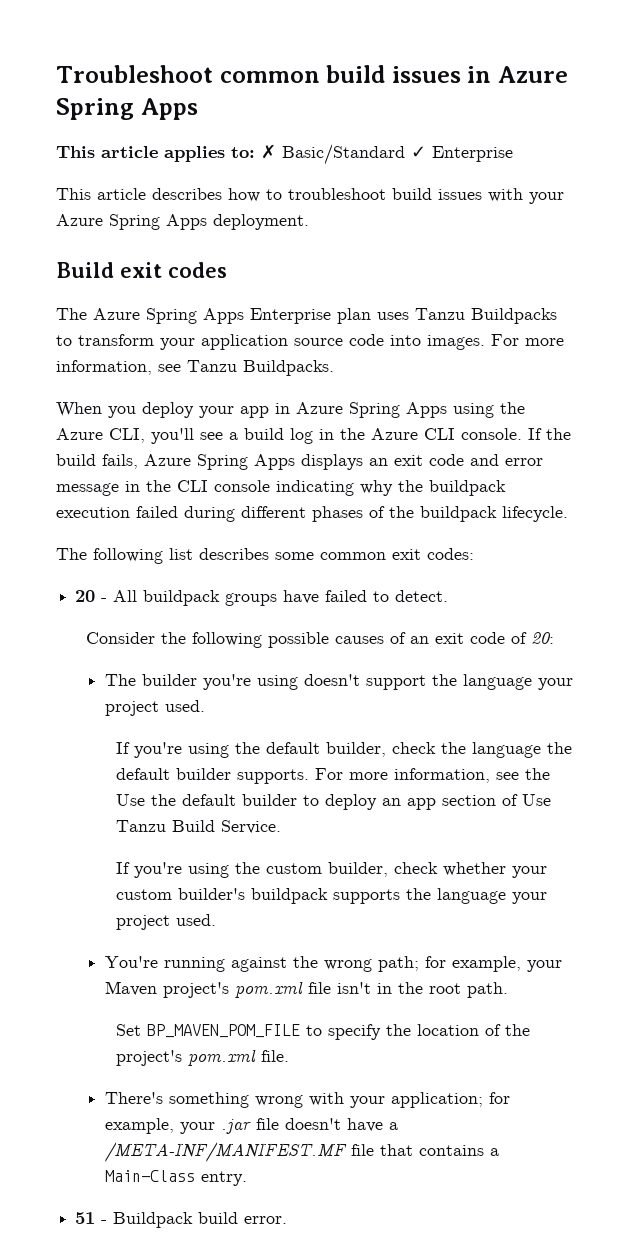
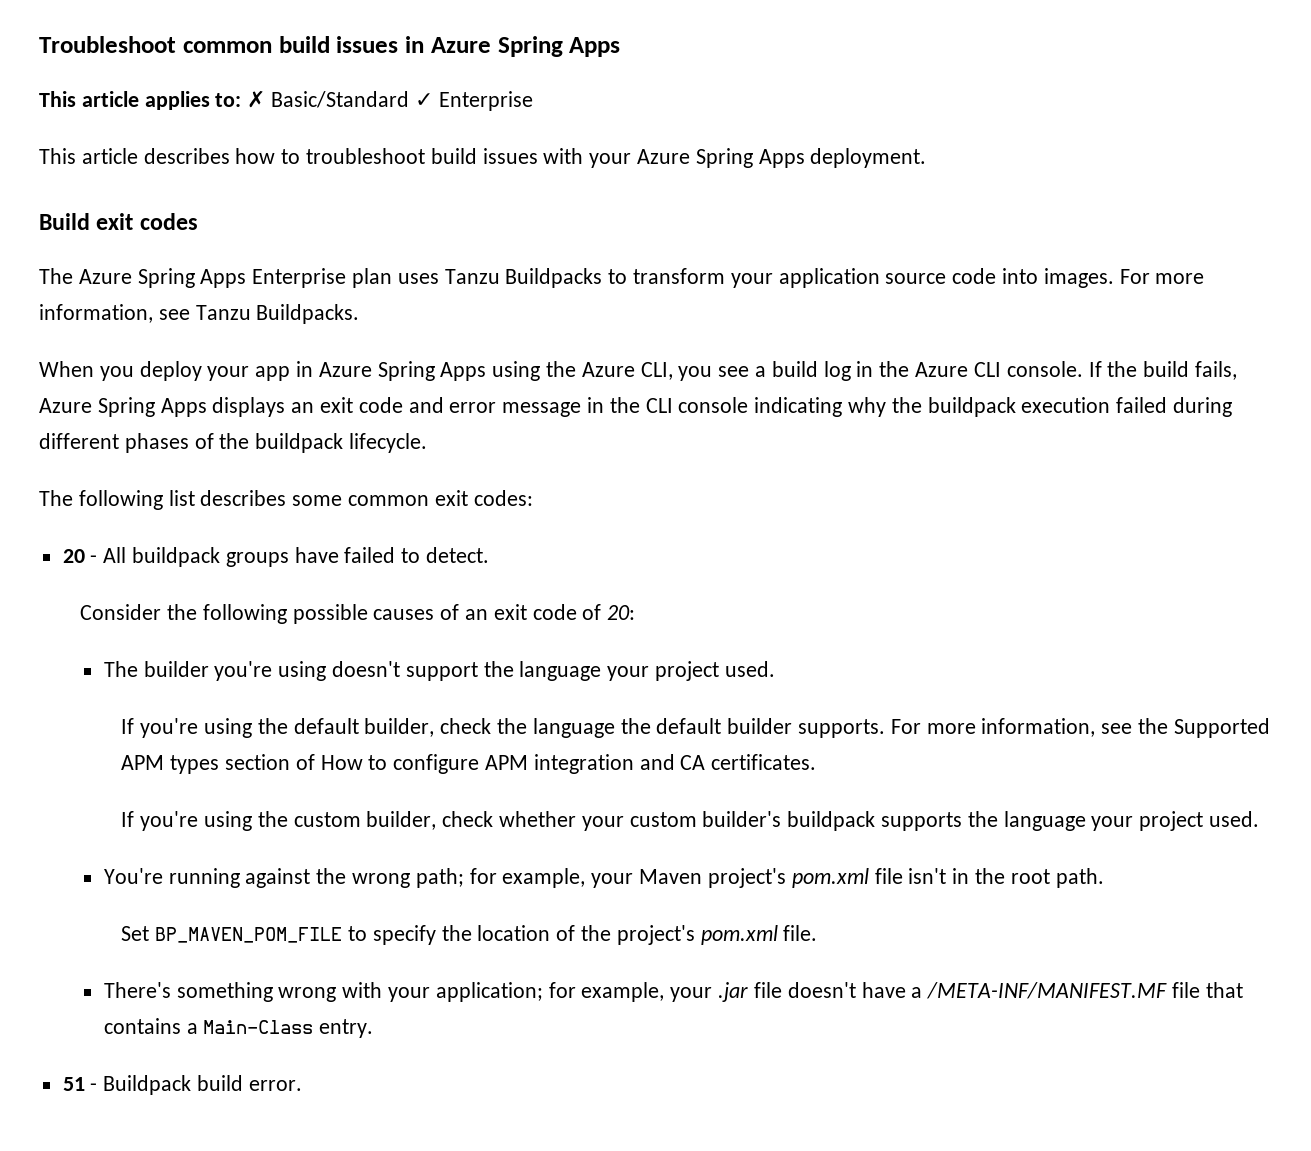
- When you deploy your app in Azure Spring Apps using the Azure CLI, you'll see a build log in the Azure CLI console.
+ When you deploy your app in Azure Spring Apps using the Azure CLI, you see a build log in the Azure CLI console.
- For more information, see the Use the default builder to deploy an app section of Use Tanzu Build Service.
+ For more information, see the Supported APM types section of How to configure APM integration and CA certificates.

